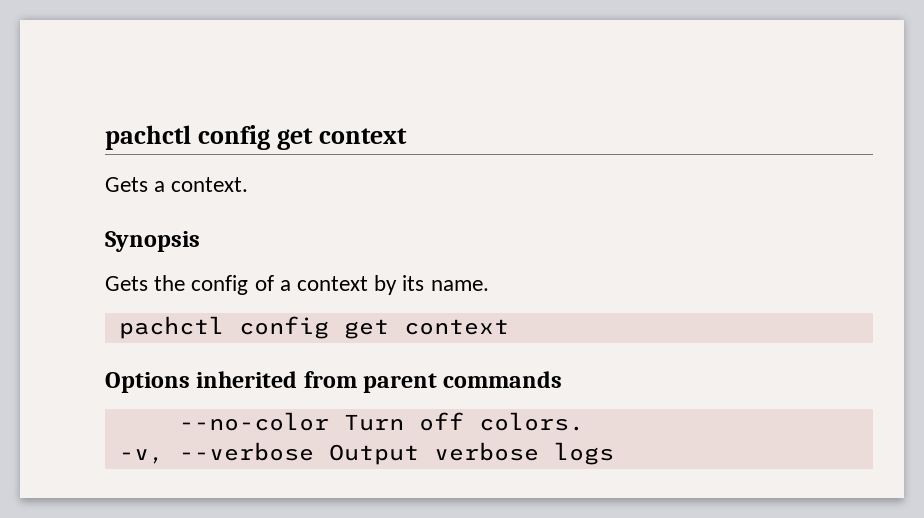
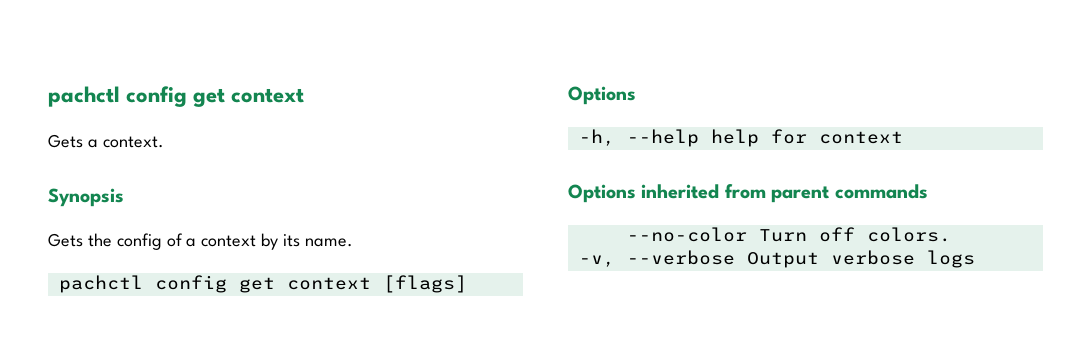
  Gets the config of a context by its name.
- pachctl config get context
+ pachctl config get context [flags]
+ Options
+ -h, --help help for context

